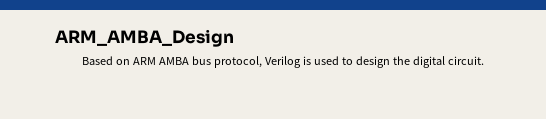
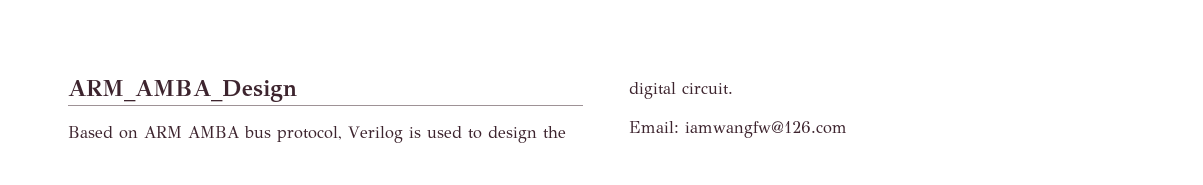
+ Email: iamwangfw@126.com

